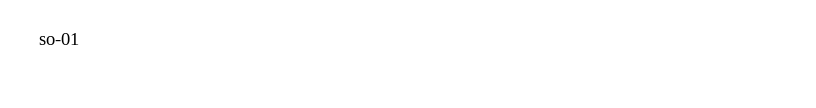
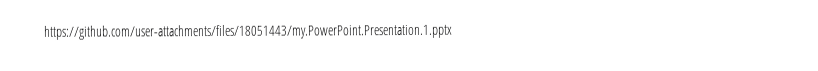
- so-01
+ https://github.com/user-attachments/files/18051443/my.PowerPoint.Presentation.1.pptx

